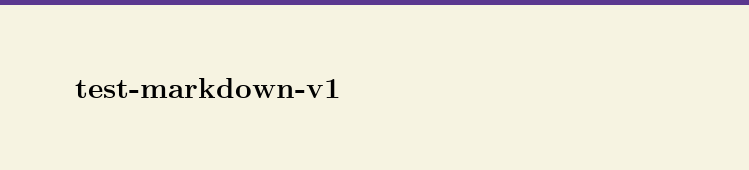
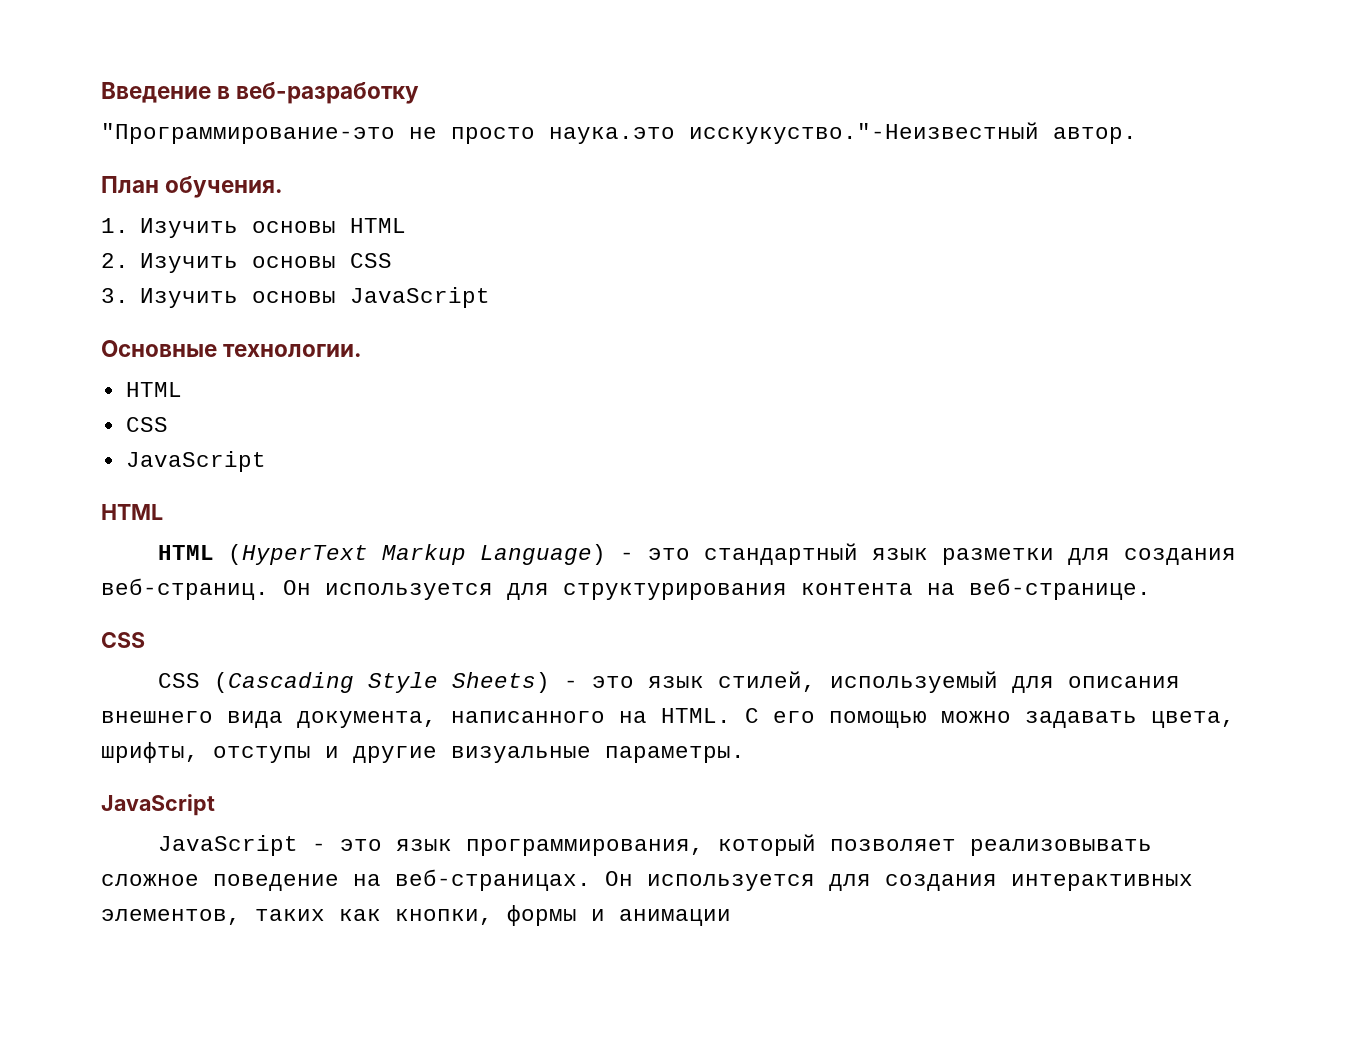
- test-markdown-v1
+ Введение в веб-разработку
+ "Программирование-это не просто наука.это исскукуство."-Неизвестный автор.
+ План обучения.
+ 1. Изучить основы HTML
+ 2. Изучить основы CSS
+ 3. Изучить основы JavaScript
+ Основные технологии.
+ HTML
+ CSS
+ JavaScript
+ HTML
+ HTML (HyperText Markup Language) - это стандартный язык разметки для создания веб-страниц. Он используется для структурирования контента на веб-странице.
+ CSS
+ CSS (Cascading Style Sheets) - это язык стилей, используемый для описания внешнего вида документа, написанного на HTML. С его помощью можно задавать цвета, шрифты, отступы и другие визуальные параметры.
+ JavaScript
+ JavaScript - это язык программирования, который позволяет реализовывать сложное поведение на веб-страницах. Он используется для создания интерактивных элементов, таких как кнопки, формы и анимации

